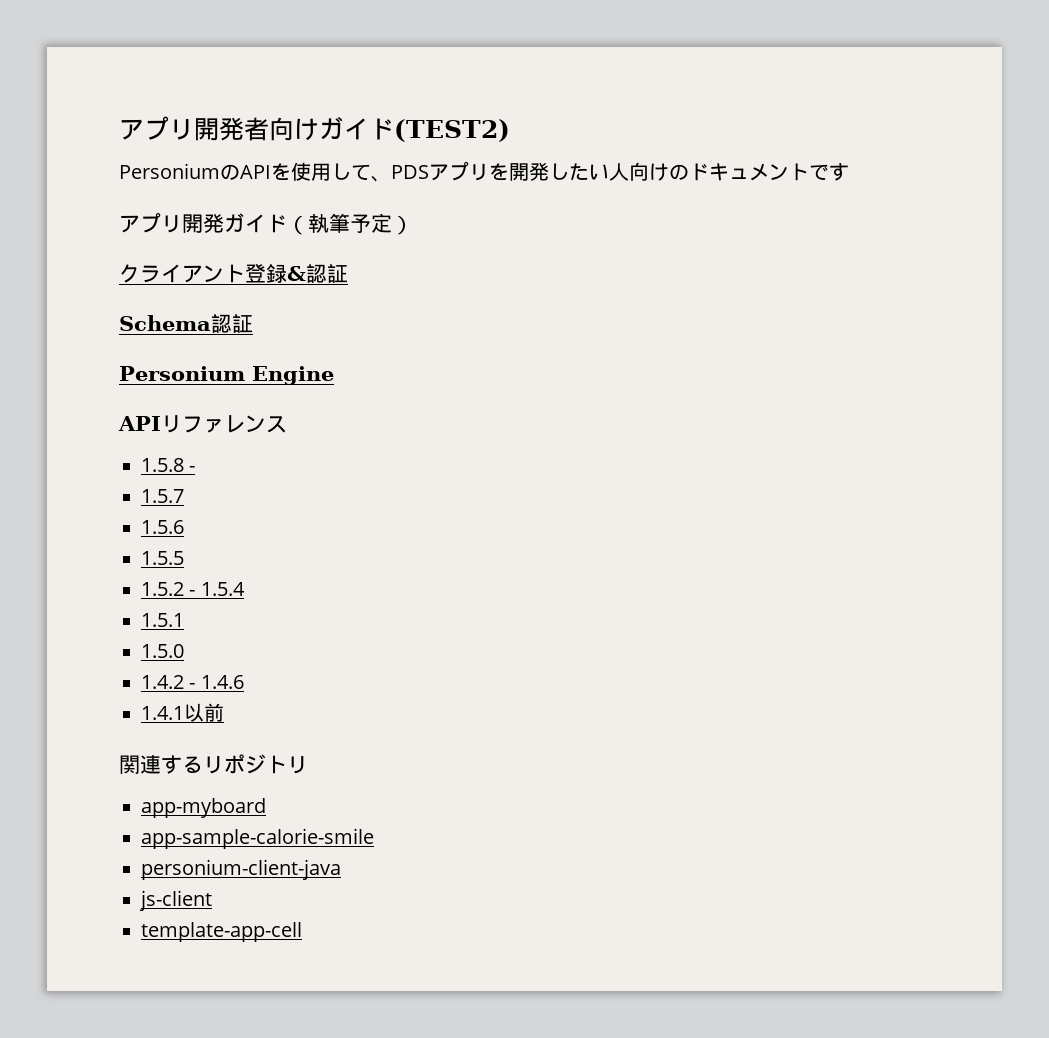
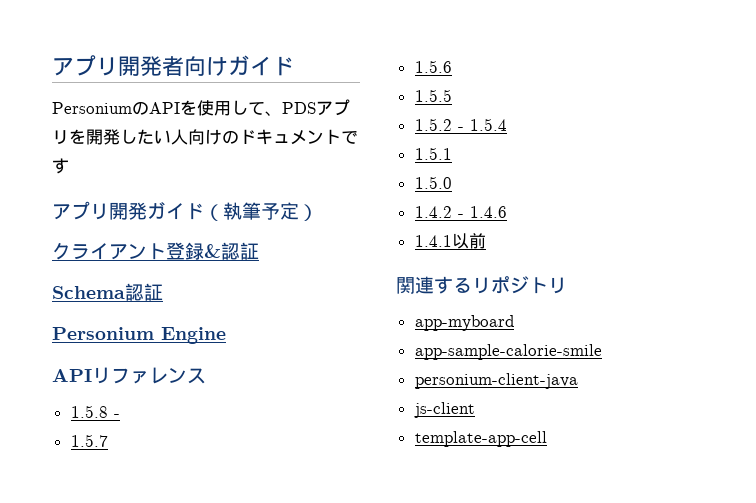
- アプリ開発者向けガイド(TEST2)
+ アプリ開発者向けガイド

